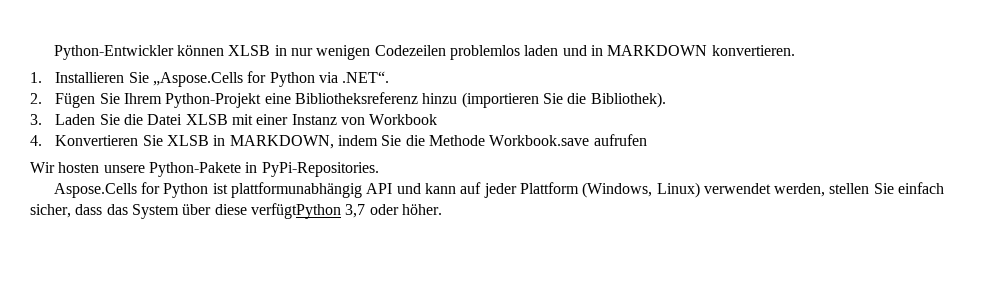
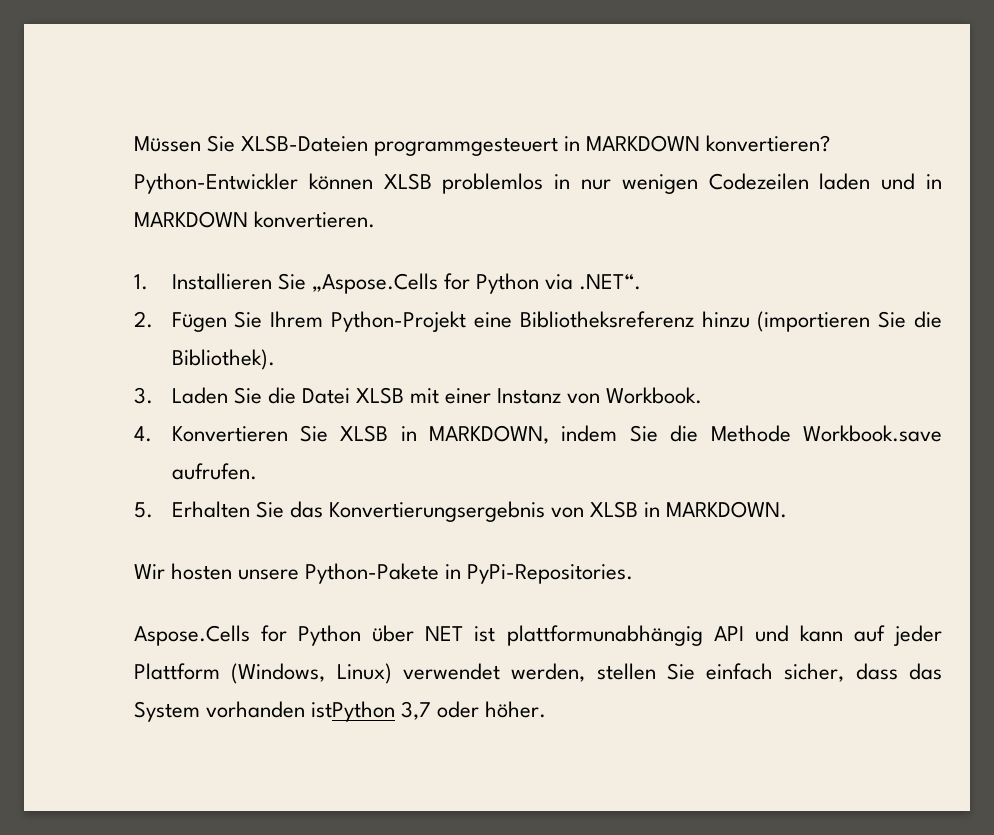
+ Müssen Sie XLSB-Dateien programmgesteuert in MARKDOWN konvertieren?
- Python-Entwickler können XLSB in nur wenigen Codezeilen problemlos laden und in MARKDOWN konvertieren.
+ Python-Entwickler können XLSB problemlos in nur wenigen Codezeilen laden und in MARKDOWN konvertieren.
- 3. Laden Sie die Datei XLSB mit einer Instanz von Workbook
+ 3. Laden Sie die Datei XLSB mit einer Instanz von Workbook.
- 4. Konvertieren Sie XLSB in MARKDOWN, indem Sie die Methode Workbook.save aufrufen
+ 4. Konvertieren Sie XLSB in MARKDOWN, indem Sie die Methode Workbook.save aufrufen.
+ 5. Erhalten Sie das Konvertierungsergebnis von XLSB in MARKDOWN.
- Aspose.Cells for Python ist plattformunabhängig API und kann auf jeder Plattform (Windows, Linux) verwendet werden, stellen Sie einfach sicher, dass das System über diese verfügtPython 3,7 oder höher.
+ Aspose.Cells for Python über NET ist plattformunabhängig API und kann auf jeder Plattform (Windows, Linux) verwendet werden, stellen Sie einfach sicher, dass das System vorhanden istPython 3,7 oder höher.

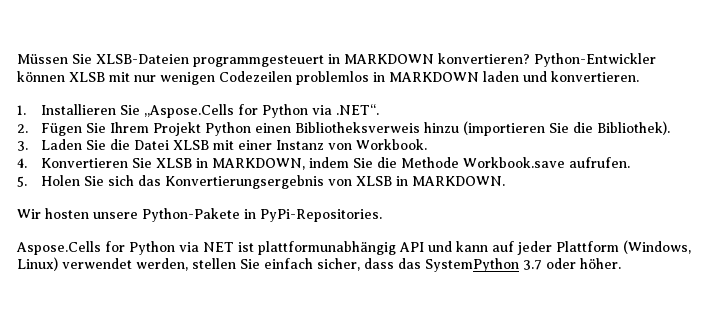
- Python-Entwickler können XLSB problemlos in nur wenigen Codezeilen laden und in MARKDOWN konvertieren.
+ Python-Entwickler können XLSB mit nur wenigen Codezeilen problemlos in MARKDOWN laden und konvertieren.
- 2. Fügen Sie Ihrem Python-Projekt eine Bibliotheksreferenz hinzu (importieren Sie die Bibliothek).
+ 2. Fügen Sie Ihrem Projekt Python einen Bibliotheksverweis hinzu (importieren Sie die Bibliothek).
- 5. Erhalten Sie das Konvertierungsergebnis von XLSB in MARKDOWN.
+ 5. Holen Sie sich das Konvertierungsergebnis von XLSB in MARKDOWN.
- Aspose.Cells for Python über NET ist plattformunabhängig API und kann auf jeder Plattform (Windows, Linux) verwendet werden, stellen Sie einfach sicher, dass das System vorhanden istPython 3,7 oder höher.
+ Aspose.Cells for Python via NET ist plattformunabhängig API und kann auf jeder Plattform (Windows, Linux) verwendet werden, stellen Sie einfach sicher, dass das SystemPython 3.7 oder höher.

